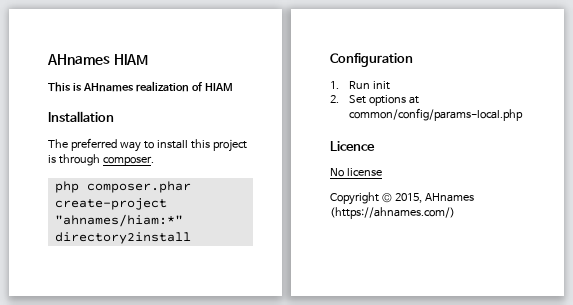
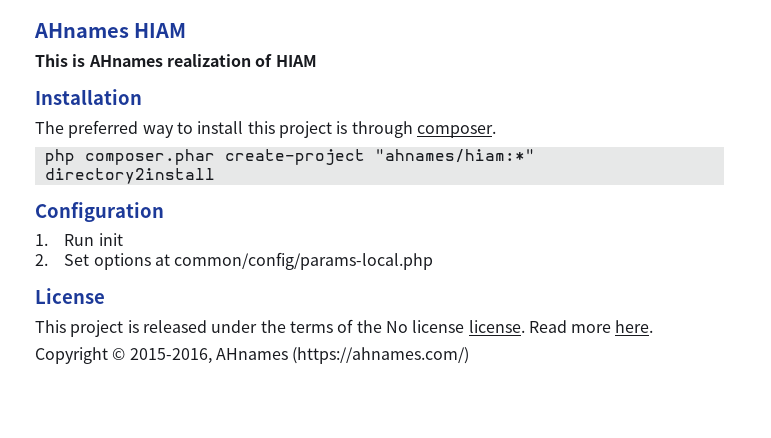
- Licence
- No license
+ License
+ This project is released under the terms of the No license license. Read more here.
- Copyright © 2015, AHnames (https://ahnames.com/)
+ Copyright © 2015-2016, AHnames (https://ahnames.com/)

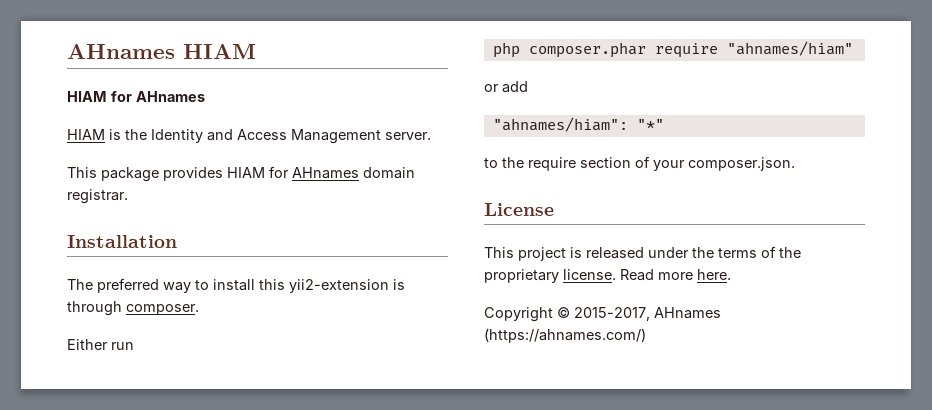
  AHnames HIAM
- This is AHnames realization of HIAM
+ HIAM for AHnames
+ HIAM is the Identity and Access Management server.
+ This package provides HIAM for AHnames domain registrar.
- The preferred way to install this project is through composer.
+ The preferred way to install this yii2-extension is through composer.
+ Either run
- php composer.phar create-project "ahnames/hiam:*" directory2install
- Configuration
- 1. Run init
- 2. Set options at common/config/params-local.php
+ php composer.phar require "ahnames/hiam"
+ or add
+ "ahnames/hiam": "*"
+ to the require section of your composer.json.
- This project is released under the terms of the No license license.
+ This project is released under the terms of the proprietary license.
- Copyright © 2015-2016, AHnames (https://ahnames.com/)
+ Copyright © 2015-2017, AHnames (https://ahnames.com/)

